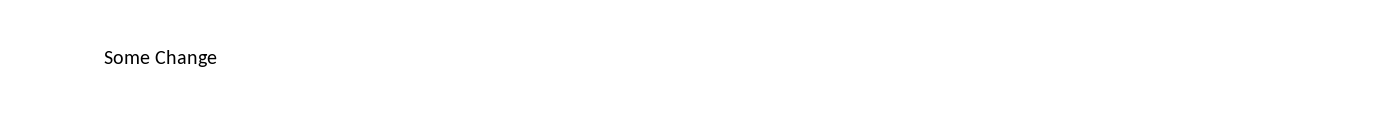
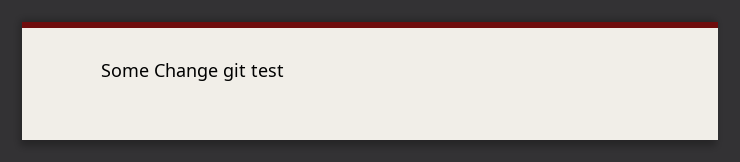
- Some Change
+ Some Change git test

